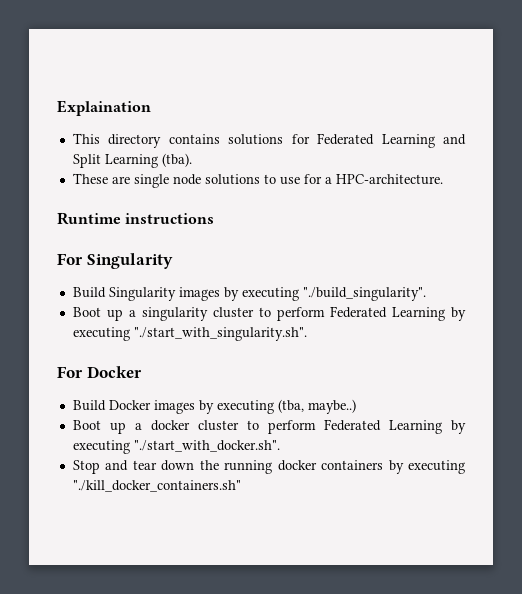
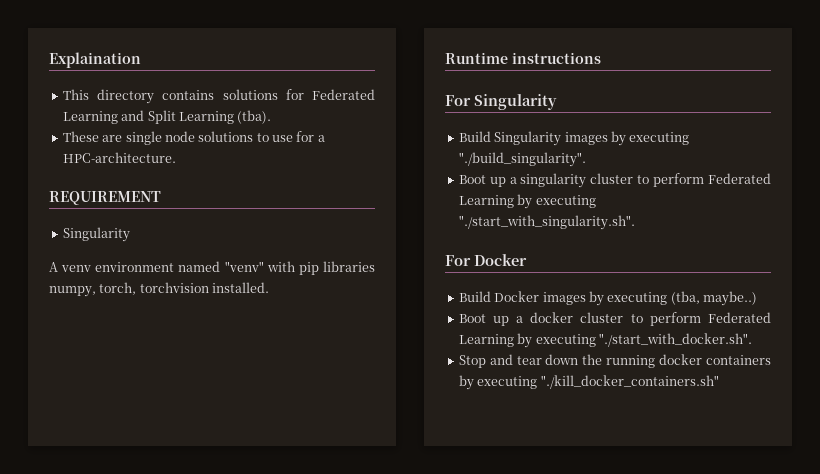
+ REQUIREMENT
+ Singularity
+ A venv environment named "venv" with pip libraries numpy, torch, torchvision installed.

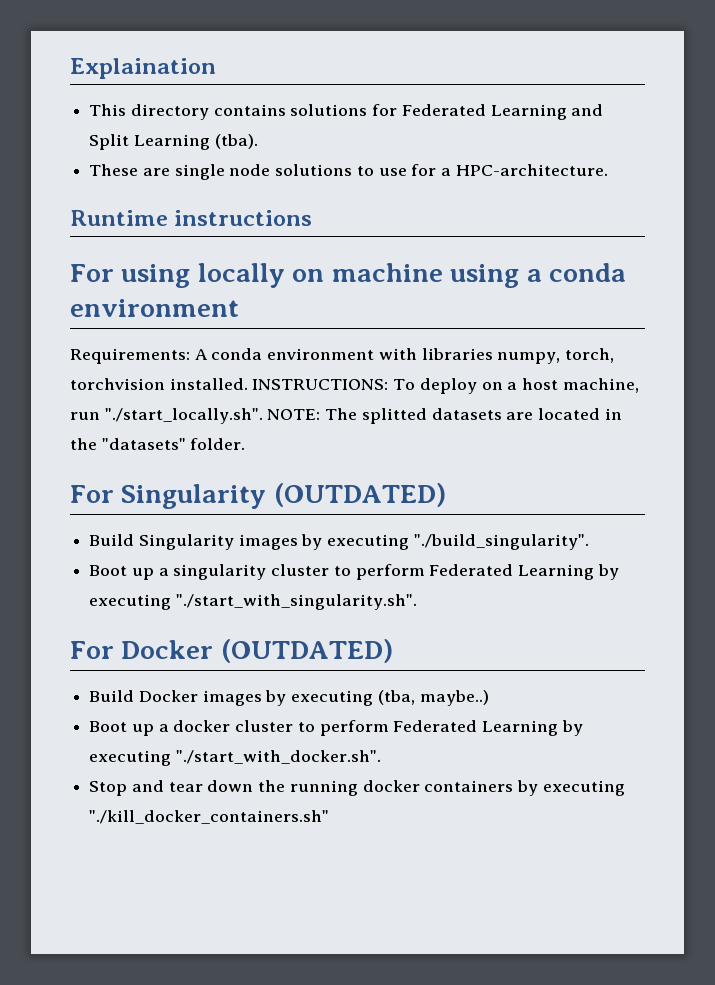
- REQUIREMENT
- Singularity
- A venv environment named "venv" with pip libraries numpy, torch, torchvision installed.
  Runtime instructions
+ For using locally on machine using a conda environment
+ Requirements: A conda environment with libraries numpy, torch, torchvision installed. INSTRUCTIONS: To deploy on a host machine, run "./start_locally.sh". NOTE: The splitted datasets are located in the "datasets" folder.
- For Singularity
+ For Singularity (OUTDATED)
- For Docker
+ For Docker (OUTDATED)

